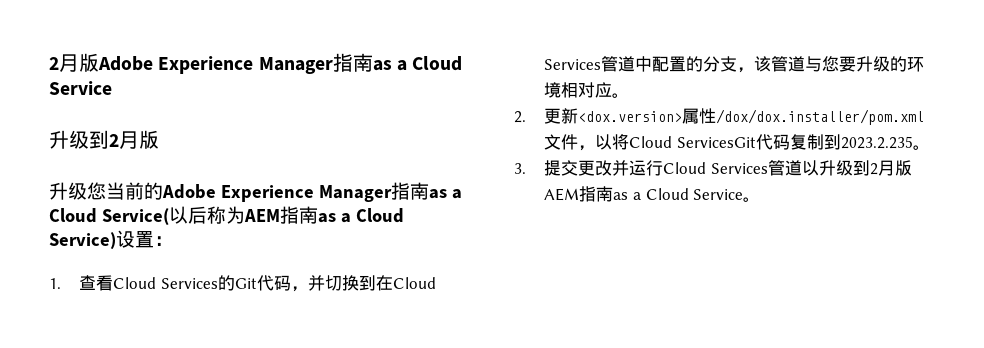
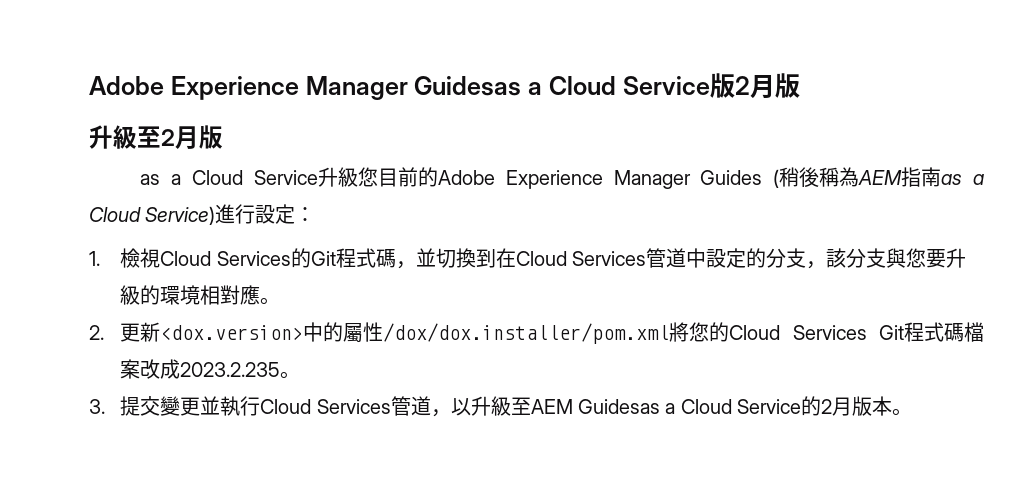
- 2月版Adobe Experience Manager指南as a Cloud Service
- 升级到2月版
+ Adobe Experience Manager Guidesas a Cloud Service版2月版
- 升级您当前的Adobe Experience Manager指南as a Cloud Service(以后称为AEM指南as a Cloud Service)设置：
+ 升級至2月版
+ as a Cloud Service升級您目前的Adobe Experience Manager Guides (稍後稱為AEM指南as a Cloud Service)進行設定：
- 1.查看Cloud Services的Git代码，并切换到在Cloud Services管道中配置的分支，该管道与您要升级的环境相对应。
- 2.更新<dox.version>属性/dox/dox.installer/pom.xml文件，以将Cloud ServicesGit代码复制到2023.2.235。
+ 1.檢視Cloud Services的Git程式碼，並切換到在Cloud Services管道中設定的分支，該分支與您要升級的環境相對應。
+ 2.更新<dox.version>中的屬性/dox/dox.installer/pom.xml將您的Cloud Services Git程式碼檔案改成2023.2.235。
- 3.提交更改并运行Cloud Services管道以升级到2月版AEM指南as a Cloud Service。
+ 3.提交變更並執行Cloud Services管道，以升級至AEM Guidesas a Cloud Service的2月版本。

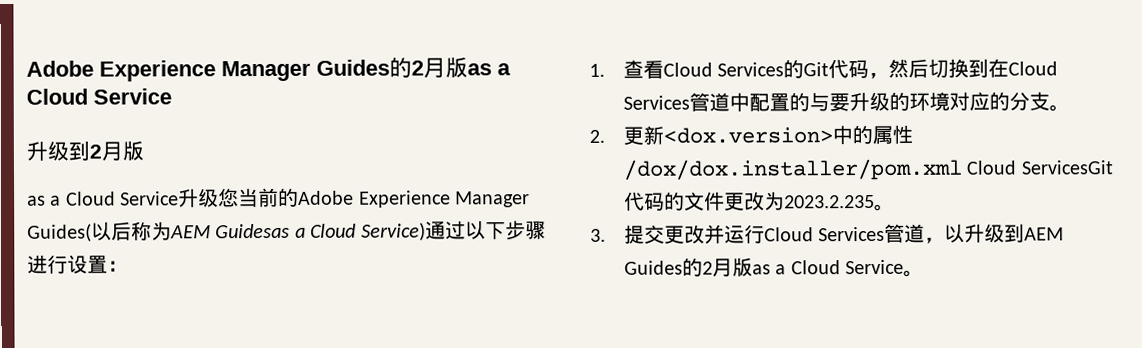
- Adobe Experience Manager Guidesas a Cloud Service版2月版
- 升級至2月版
+ Adobe Experience Manager Guides的2月版as a Cloud Service
+ 升级到2月版
- as a Cloud Service升級您目前的Adobe Experience Manager Guides (稍後稱為AEM指南as a Cloud Service)進行設定：
+ as a Cloud Service升级您当前的Adobe Experience Manager Guides(以后称为AEM Guidesas a Cloud Service)通过以下步骤进行设置：
- 1.檢視Cloud Services的Git程式碼，並切換到在Cloud Services管道中設定的分支，該分支與您要升級的環境相對應。
+ 1.查看Cloud Services的Git代码，然后切换到在Cloud Services管道中配置的与要升级的环境对应的分支。
- 2.更新<dox.version>中的屬性/dox/dox.installer/pom.xml將您的Cloud Services Git程式碼檔案改成2023.2.235。
+ 2.更新<dox.version>中的属性/dox/dox.installer/pom.xml Cloud ServicesGit代码的文件更改为2023.2.235。
- 3.提交變更並執行Cloud Services管道，以升級至AEM Guidesas a Cloud Service的2月版本。
+ 3.提交更改并运行Cloud Services管道，以升级到AEM Guides的2月版as a Cloud Service。

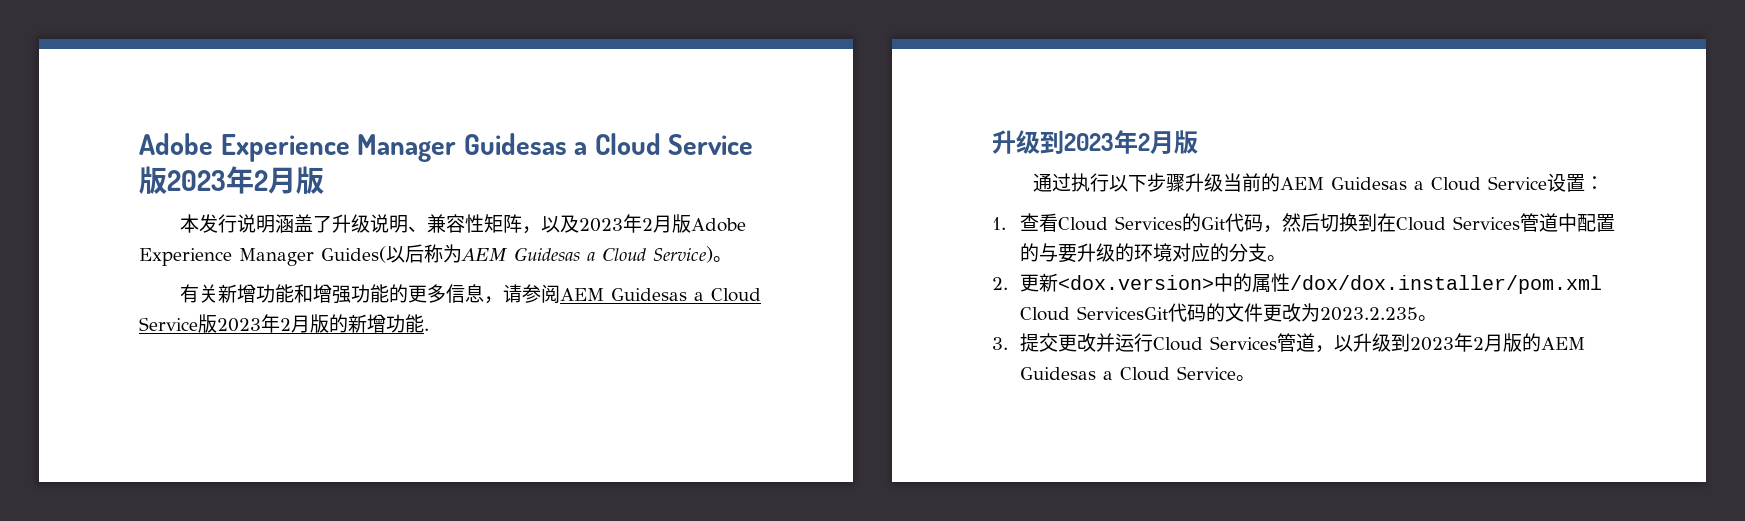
- Adobe Experience Manager Guides的2月版as a Cloud Service
- 升级到2月版
- as a Cloud Service升级您当前的Adobe Experience Manager Guides(以后称为AEM Guidesas a Cloud Service)通过以下步骤进行设置：
+ Adobe Experience Manager Guidesas a Cloud Service版2023年2月版
+ 本发行说明涵盖了升级说明、兼容性矩阵，以及2023年2月版Adobe Experience Manager Guides(以后称为AEM Guidesas a Cloud Service)。
+ 有关新增功能和增强功能的更多信息，请参阅AEM Guidesas a Cloud Service版2023年2月版的新增功能.
+ 升级到2023年2月版
+ 通过执行以下步骤升级当前的AEM Guidesas a Cloud Service设置：
- 3.提交更改并运行Cloud Services管道，以升级到AEM Guides的2月版as a Cloud Service。
+ 3.提交更改并运行Cloud Services管道，以升级到2023年2月版的AEM Guidesas a Cloud Service。

